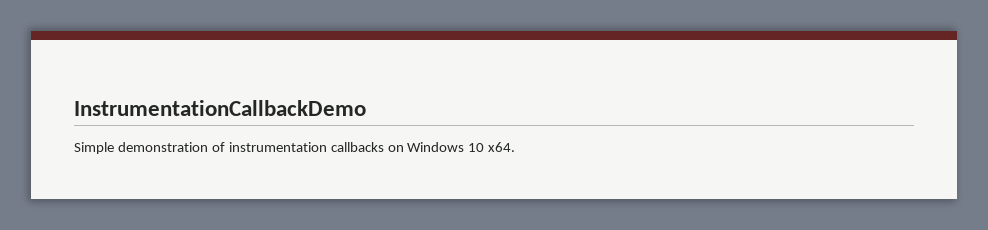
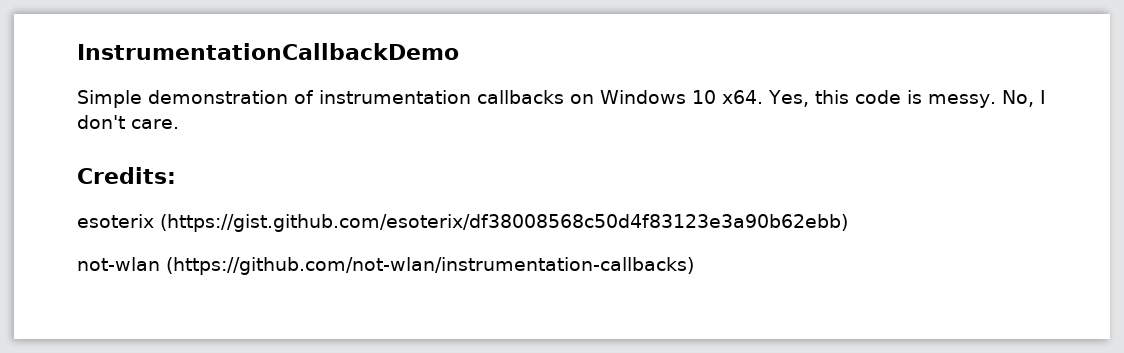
+ Yes, this code is messy. No, I don't care.
+ Credits:
+ esoterix (https://gist.github.com/esoterix/df38008568c50d4f83123e3a90b62ebb)
+ not-wlan (https://github.com/not-wlan/instrumentation-callbacks)

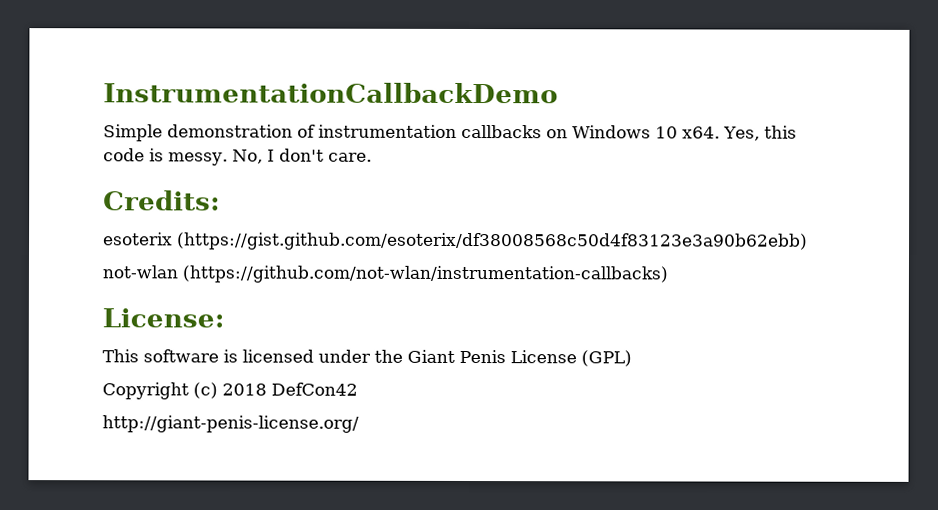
+ License:
+ This software is licensed under the Giant Penis License (GPL)
+ Copyright (c) 2018 DefCon42
+ http://giant-penis-license.org/

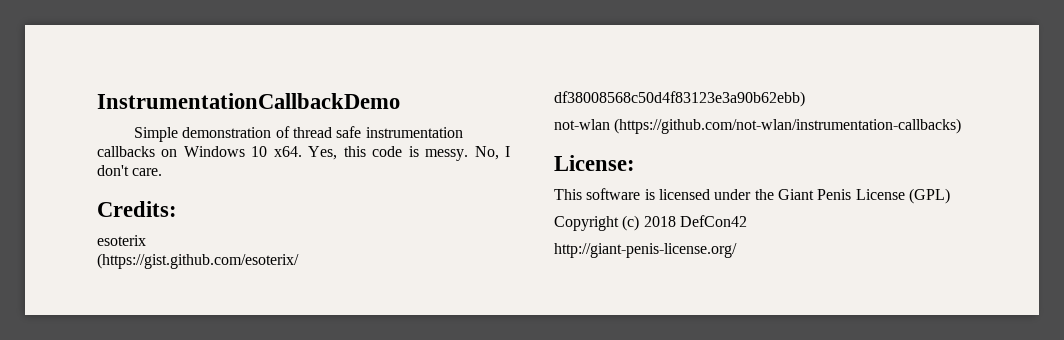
- Simple demonstration of instrumentation callbacks on Windows 10 x64.
+ Simple demonstration of thread safe instrumentation callbacks on Windows 10 x64.

